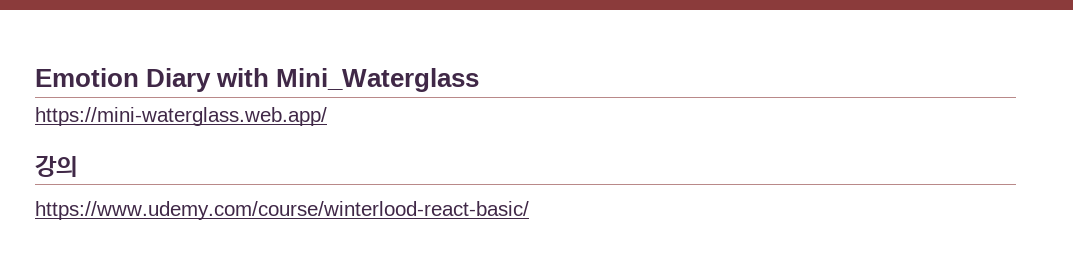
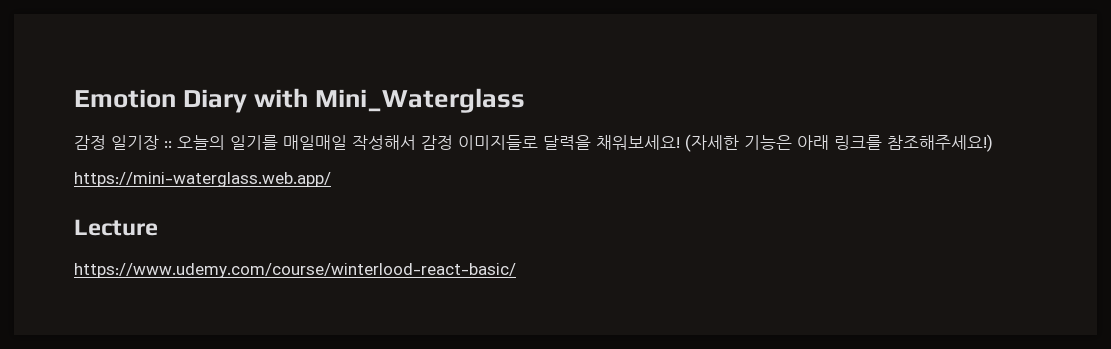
+ 감정 일기장 :: 오늘의 일기를 매일매일 작성해서 감정 이미지들로 달력을 채워보세요! (자세한 기능은 아래 링크를 참조해주세요!)
- 강의
+ Lecture

